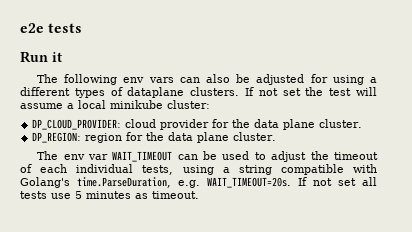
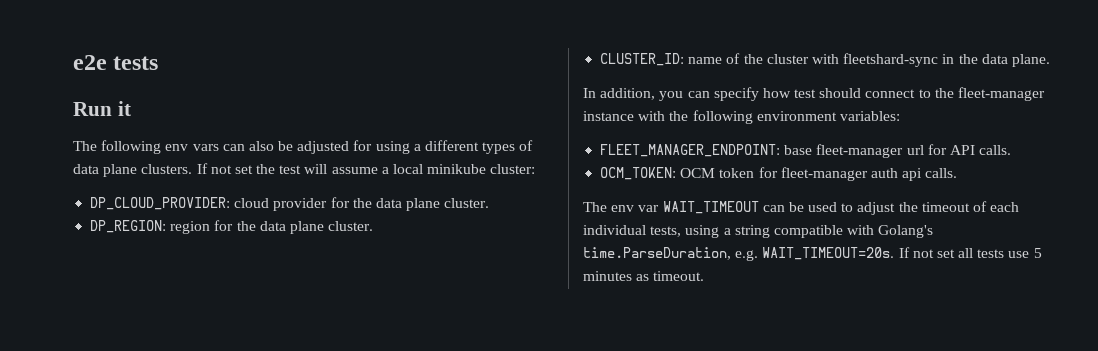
- The following env vars can also be adjusted for using a different types of dataplane clusters.
+ The following env vars can also be adjusted for using a different types of data plane clusters.
+ CLUSTER_ID: name of the cluster with fleetshard-sync in the data plane.
+ In addition, you can specify how test should connect to the fleet-manager instance with the following environment variables:
+ FLEET_MANAGER_ENDPOINT: base fleet-manager url for API calls.
+ OCM_TOKEN: OCM token for fleet-manager auth api calls.

